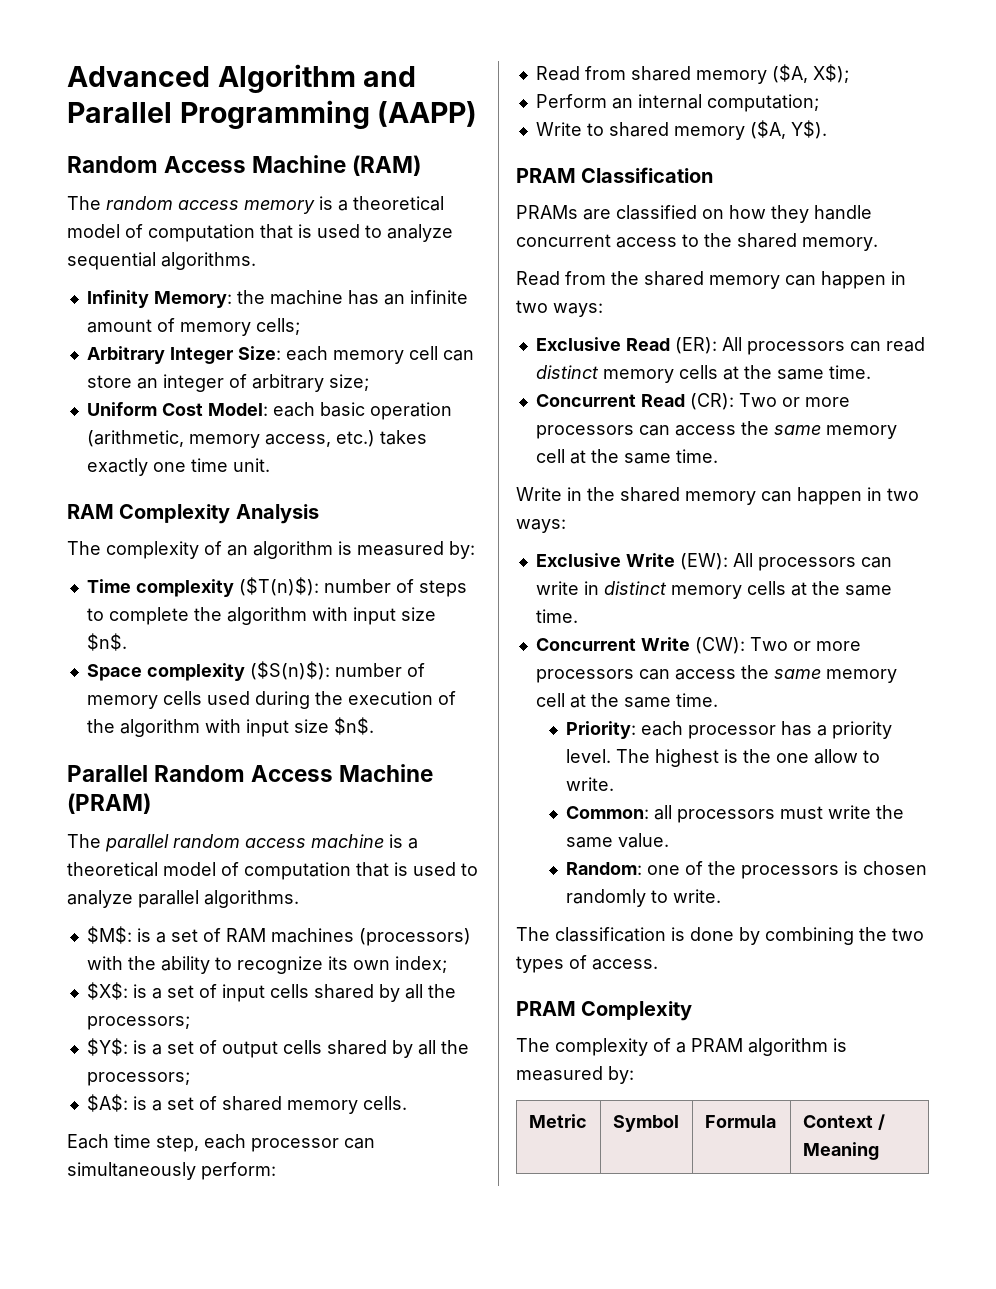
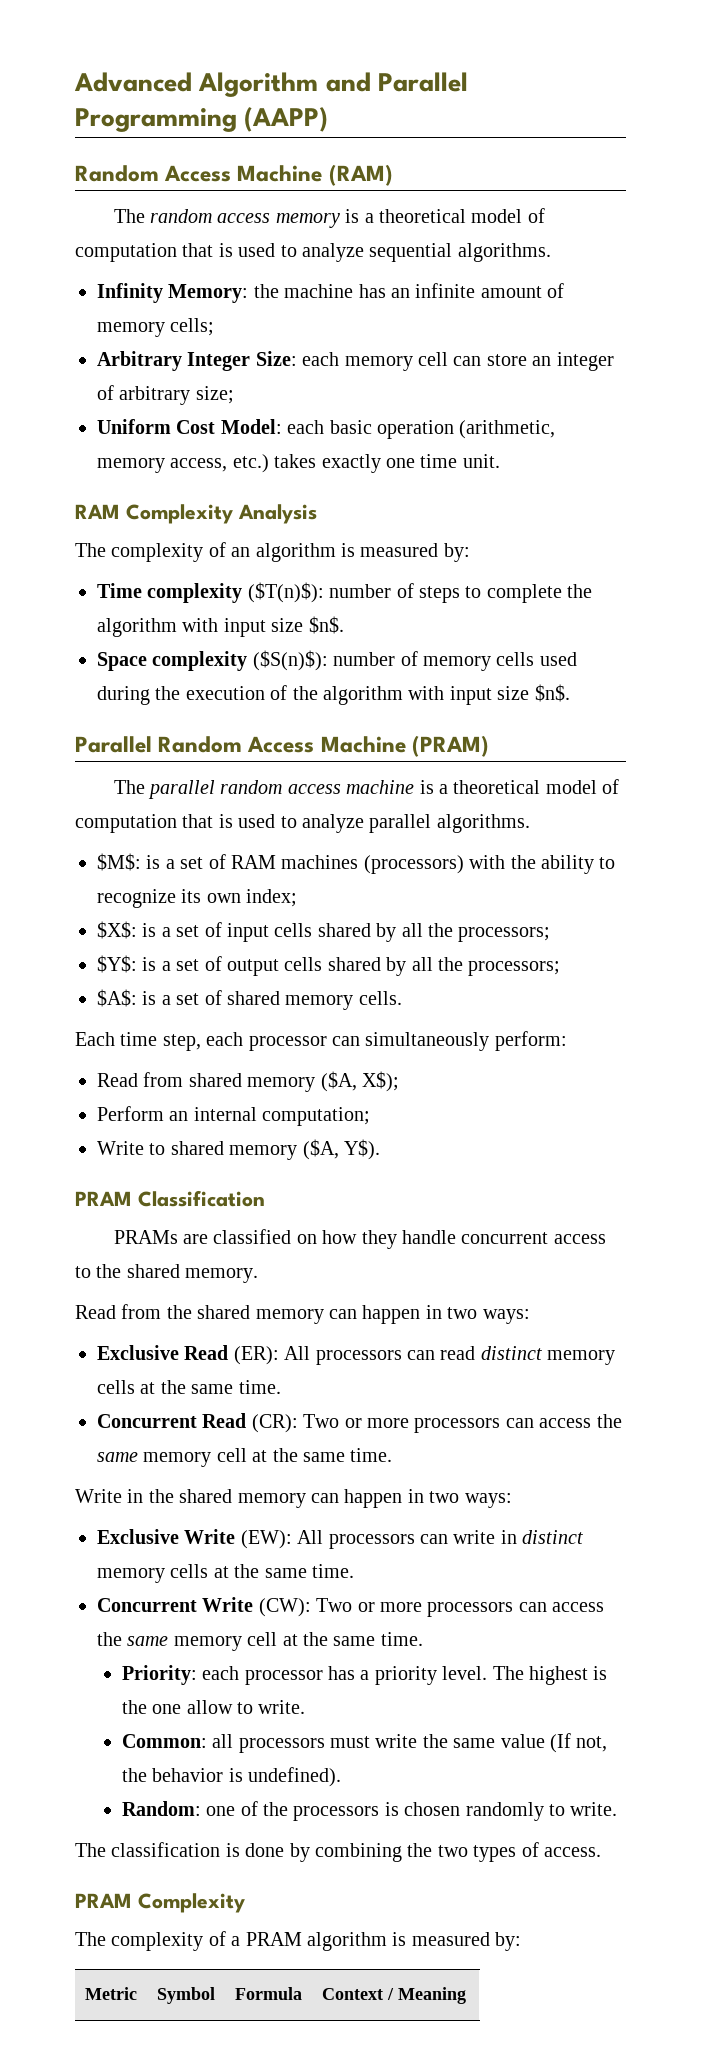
- Common: all processors must write the same value.
+ Common: all processors must write the same value (If not, the behavior is undefined).

